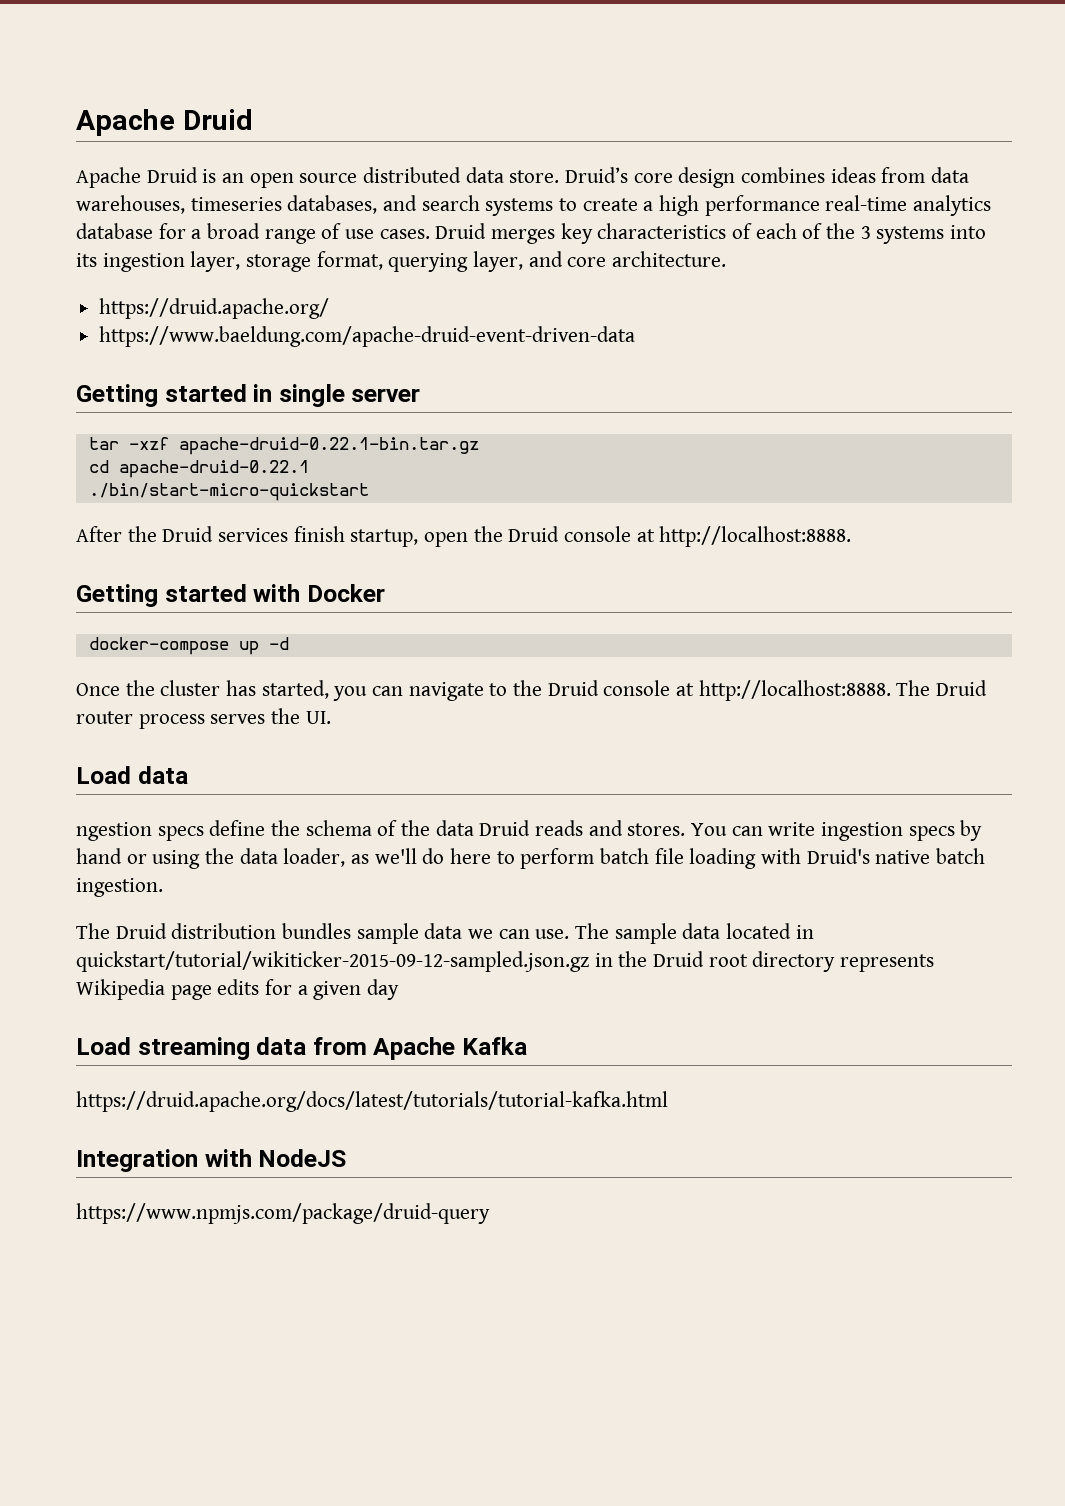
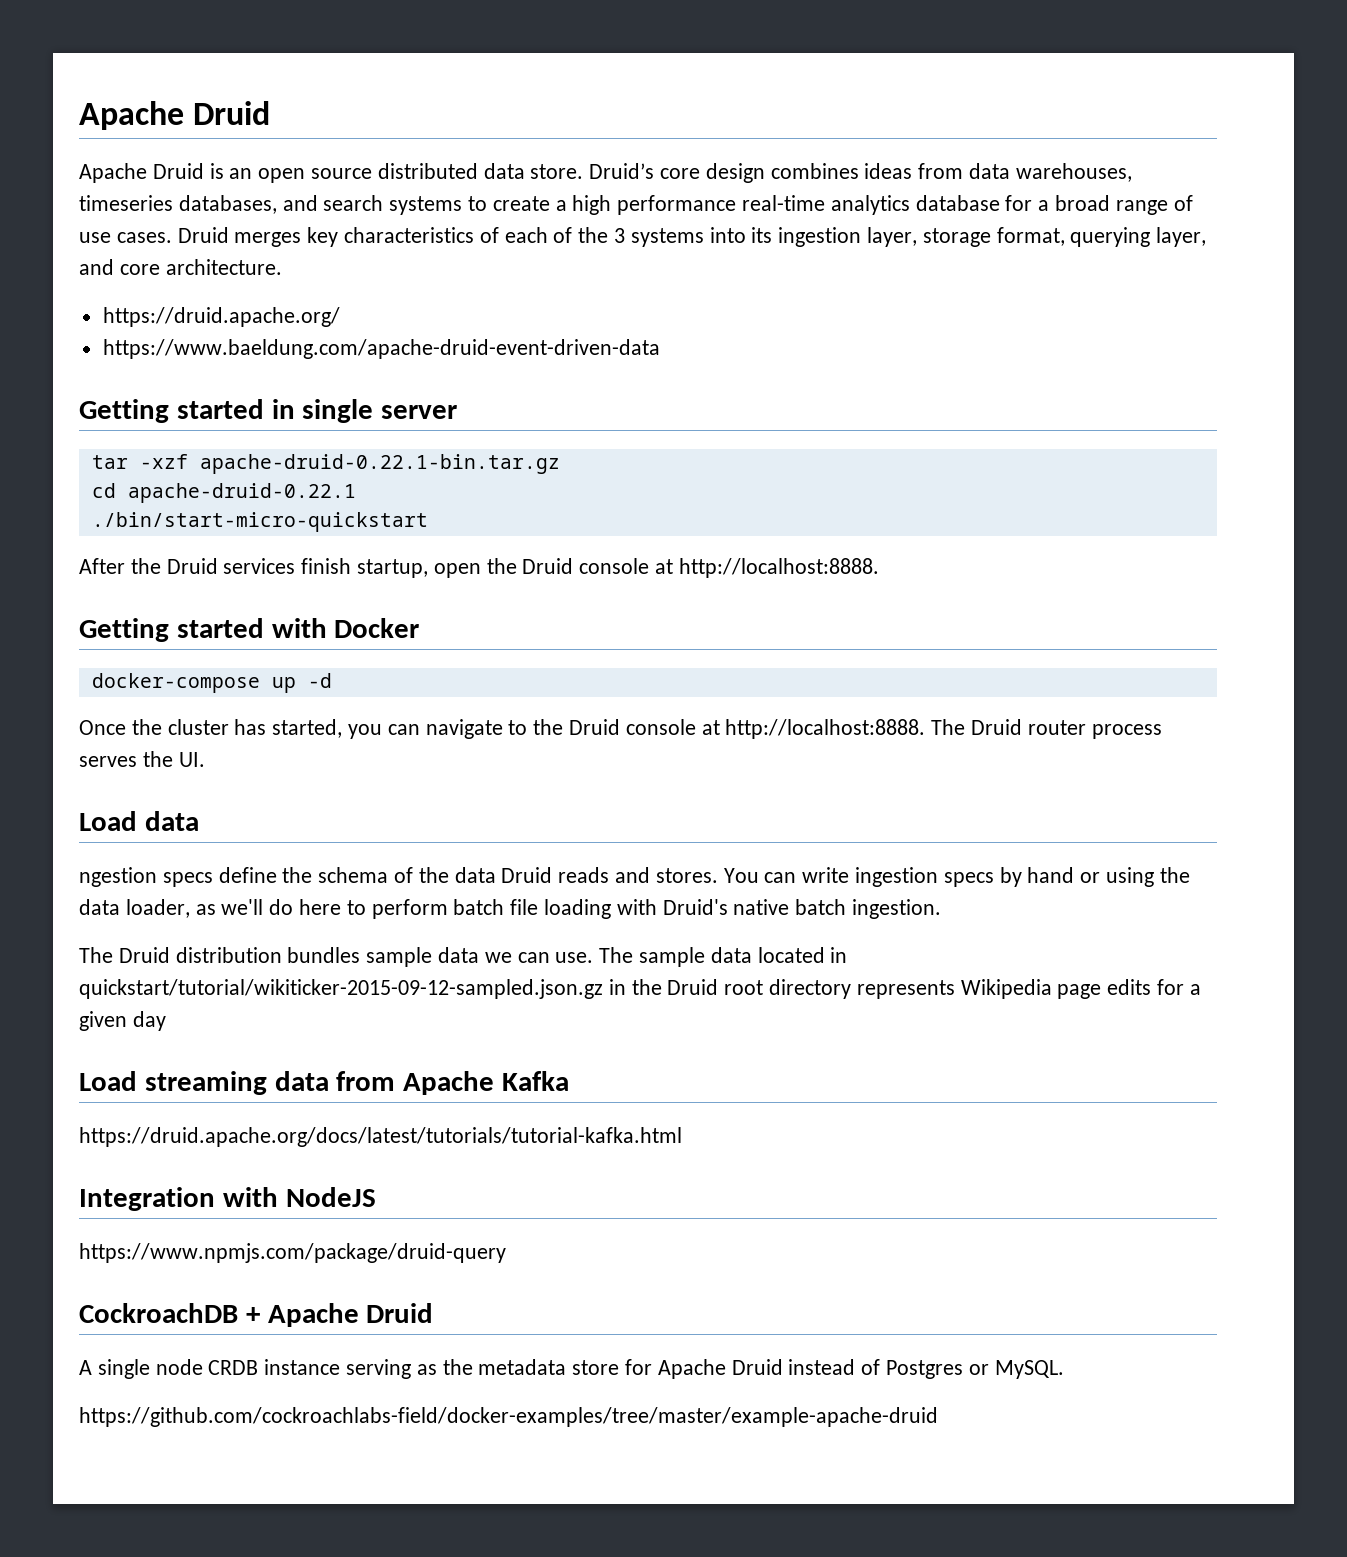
+ CockroachDB + Apache Druid
+ A single node CRDB instance serving as the metadata store for Apache Druid instead of Postgres or MySQL.
+ https://github.com/cockroachlabs-field/docker-examples/tree/master/example-apache-druid

